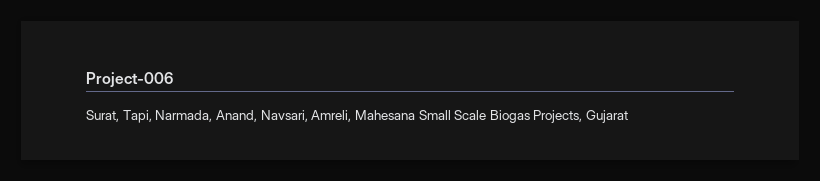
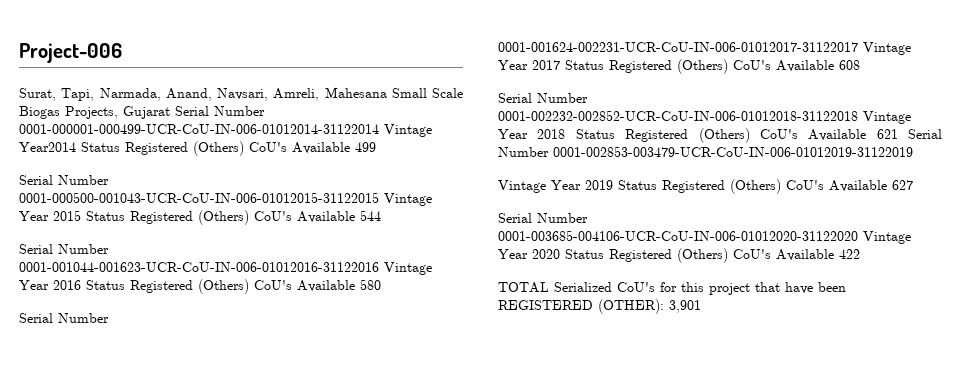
- Surat, Tapi, Narmada, Anand, Navsari, Amreli, Mahesana Small Scale Biogas Projects, Gujarat
+ Surat, Tapi, Narmada, Anand, Navsari, Amreli, Mahesana Small Scale Biogas Projects, Gujarat Serial Number 0001-000001-000499-UCR-CoU-IN-006-01012014-31122014 Vintage Year2014 Status Registered (Others) CoU's Available 499
+ Serial Number 0001-000500-001043-UCR-CoU-IN-006-01012015-31122015 Vintage Year 2015 Status Registered (Others) CoU's Available 544
+ Serial Number 0001-001044-001623-UCR-CoU-IN-006-01012016-31122016 Vintage Year 2016 Status Registered (Others) CoU's Available 580
+ Serial Number 0001-001624-002231-UCR-CoU-IN-006-01012017-31122017 Vintage Year 2017 Status Registered (Others) CoU's Available 608
+ Serial Number 0001-002232-002852-UCR-CoU-IN-006-01012018-31122018 Vintage Year 2018 Status Registered (Others) CoU's Available 621 Serial Number 0001-002853-003479-UCR-CoU-IN-006-01012019-31122019
+ Vintage Year 2019 Status Registered (Others) CoU's Available 627
+ Serial Number 0001-003685-004106-UCR-CoU-IN-006-01012020-31122020 Vintage Year 2020 Status Registered (Others) CoU's Available 422
+ TOTAL Serialized CoU's for this project that have been REGISTERED (OTHER): 3,901

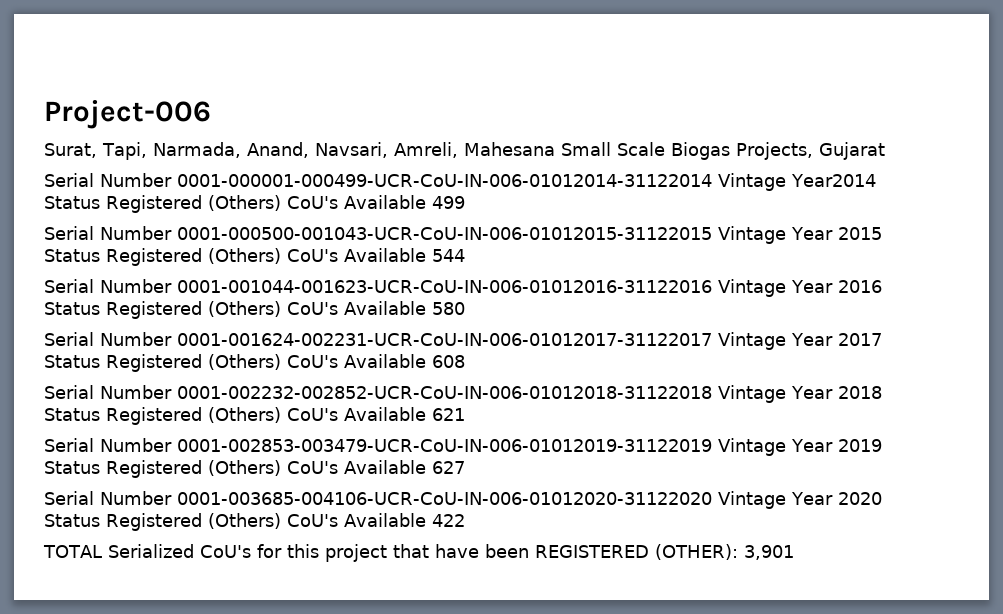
- Surat, Tapi, Narmada, Anand, Navsari, Amreli, Mahesana Small Scale Biogas Projects, Gujarat Serial Number 0001-000001-000499-UCR-CoU-IN-006-01012014-31122014 Vintage Year2014 Status Registered (Others) CoU's Available 499
+ Surat, Tapi, Narmada, Anand, Navsari, Amreli, Mahesana Small Scale Biogas Projects, Gujarat
+ Serial Number 0001-000001-000499-UCR-CoU-IN-006-01012014-31122014 Vintage Year2014 Status Registered (Others) CoU's Available 499
- Serial Number 0001-002232-002852-UCR-CoU-IN-006-01012018-31122018 Vintage Year 2018 Status Registered (Others) CoU's Available 621 Serial Number 0001-002853-003479-UCR-CoU-IN-006-01012019-31122019
- Vintage Year 2019 Status Registered (Others) CoU's Available 627
+ Serial Number 0001-002232-002852-UCR-CoU-IN-006-01012018-31122018 Vintage Year 2018 Status Registered (Others) CoU's Available 621
+ Serial Number 0001-002853-003479-UCR-CoU-IN-006-01012019-31122019 Vintage Year 2019 Status Registered (Others) CoU's Available 627

